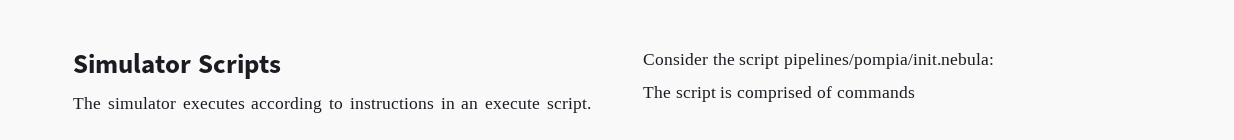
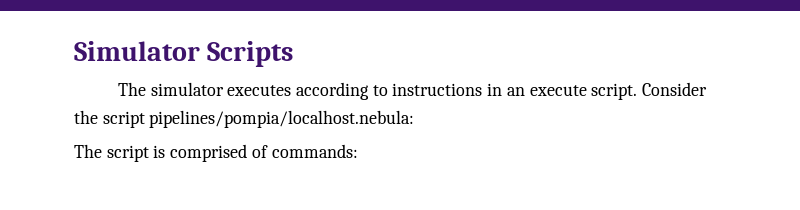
- Consider the script pipelines/pompia/init.nebula:
+ Consider the script pipelines/pompia/localhost.nebula:
- The script is comprised of commands
+ The script is comprised of commands:

